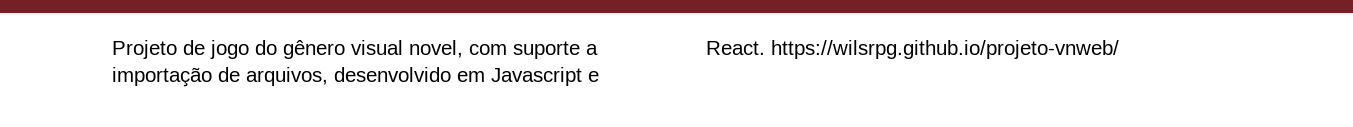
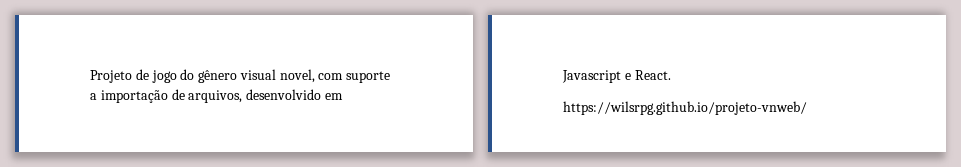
- Projeto de jogo do gênero visual novel, com suporte a importação de arquivos, desenvolvido em Javascript e React. https://wilsrpg.github.io/projeto-vnweb/
+ Projeto de jogo do gênero visual novel, com suporte a importação de arquivos, desenvolvido em Javascript e React.
+ https://wilsrpg.github.io/projeto-vnweb/

